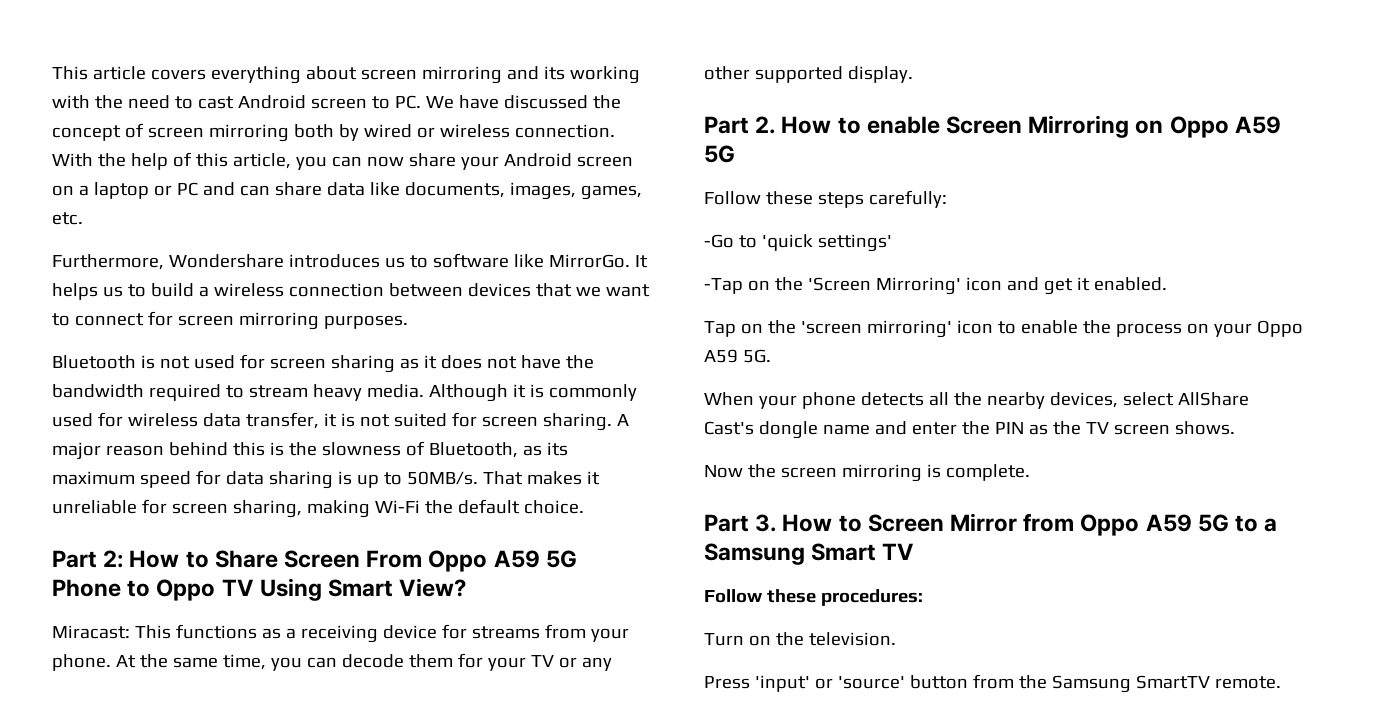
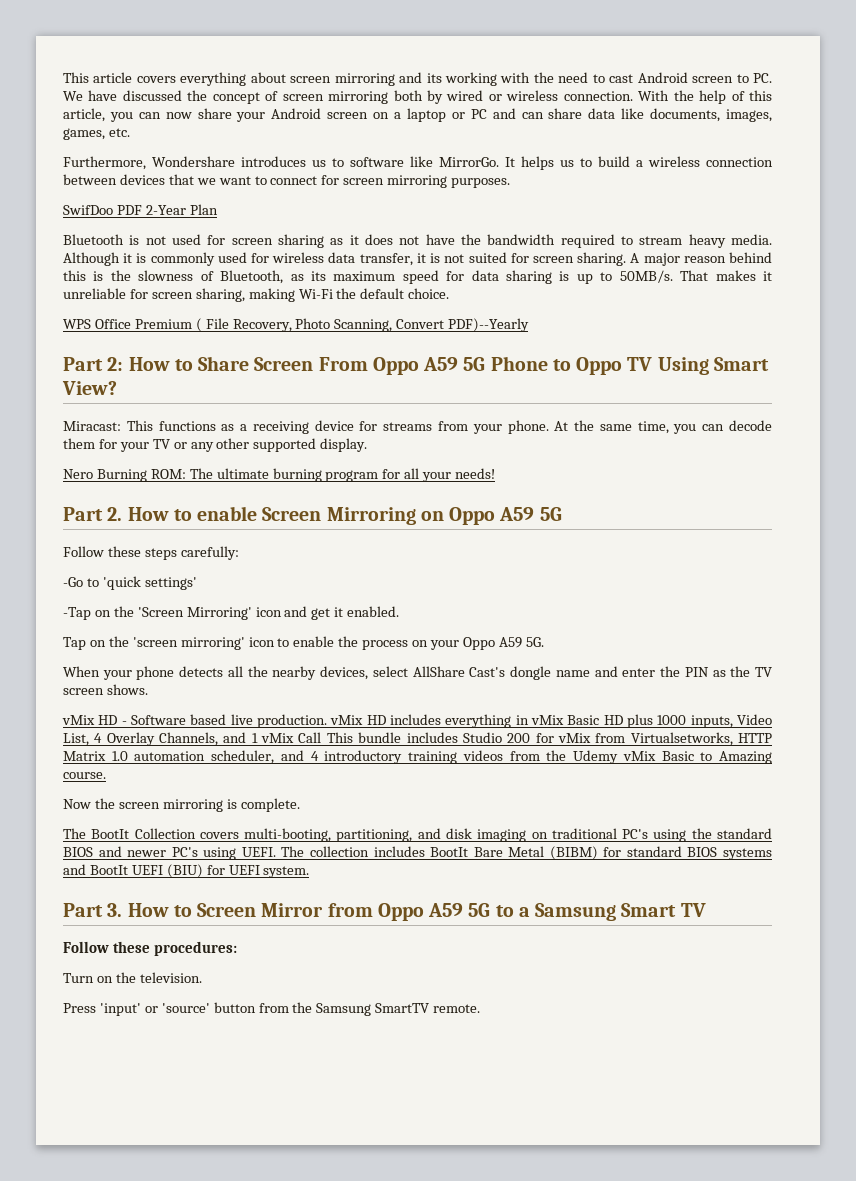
+ SwifDoo PDF 2-Year Plan
+ WPS Office Premium ( File Recovery, Photo Scanning, Convert PDF)--Yearly
+ Nero Burning ROM: The ultimate burning program for all your needs!
+ vMix HD - Software based live production. vMix HD includes everything in vMix Basic HD plus 1000 inputs, Video List, 4 Overlay Channels, and 1 vMix Call This bundle includes Studio 200 for vMix from Virtualsetworks, HTTP Matrix 1.0 automation scheduler, and 4 introductory training videos from the Udemy vMix Basic to Amazing course.
+ The BootIt Collection covers multi-booting, partitioning, and disk imaging on traditional PC's using the standard BIOS and newer PC's using UEFI. The collection includes BootIt Bare Metal (BIBM) for standard BIOS systems and BootIt UEFI (BIU) for UEFI system.

